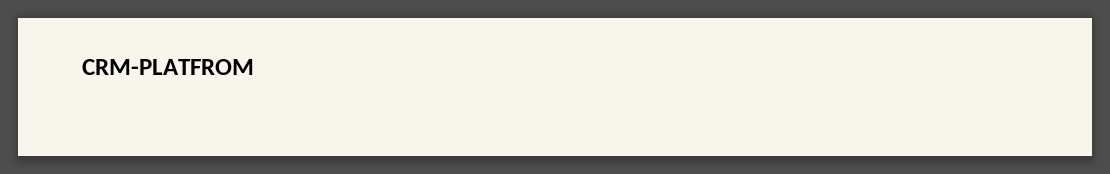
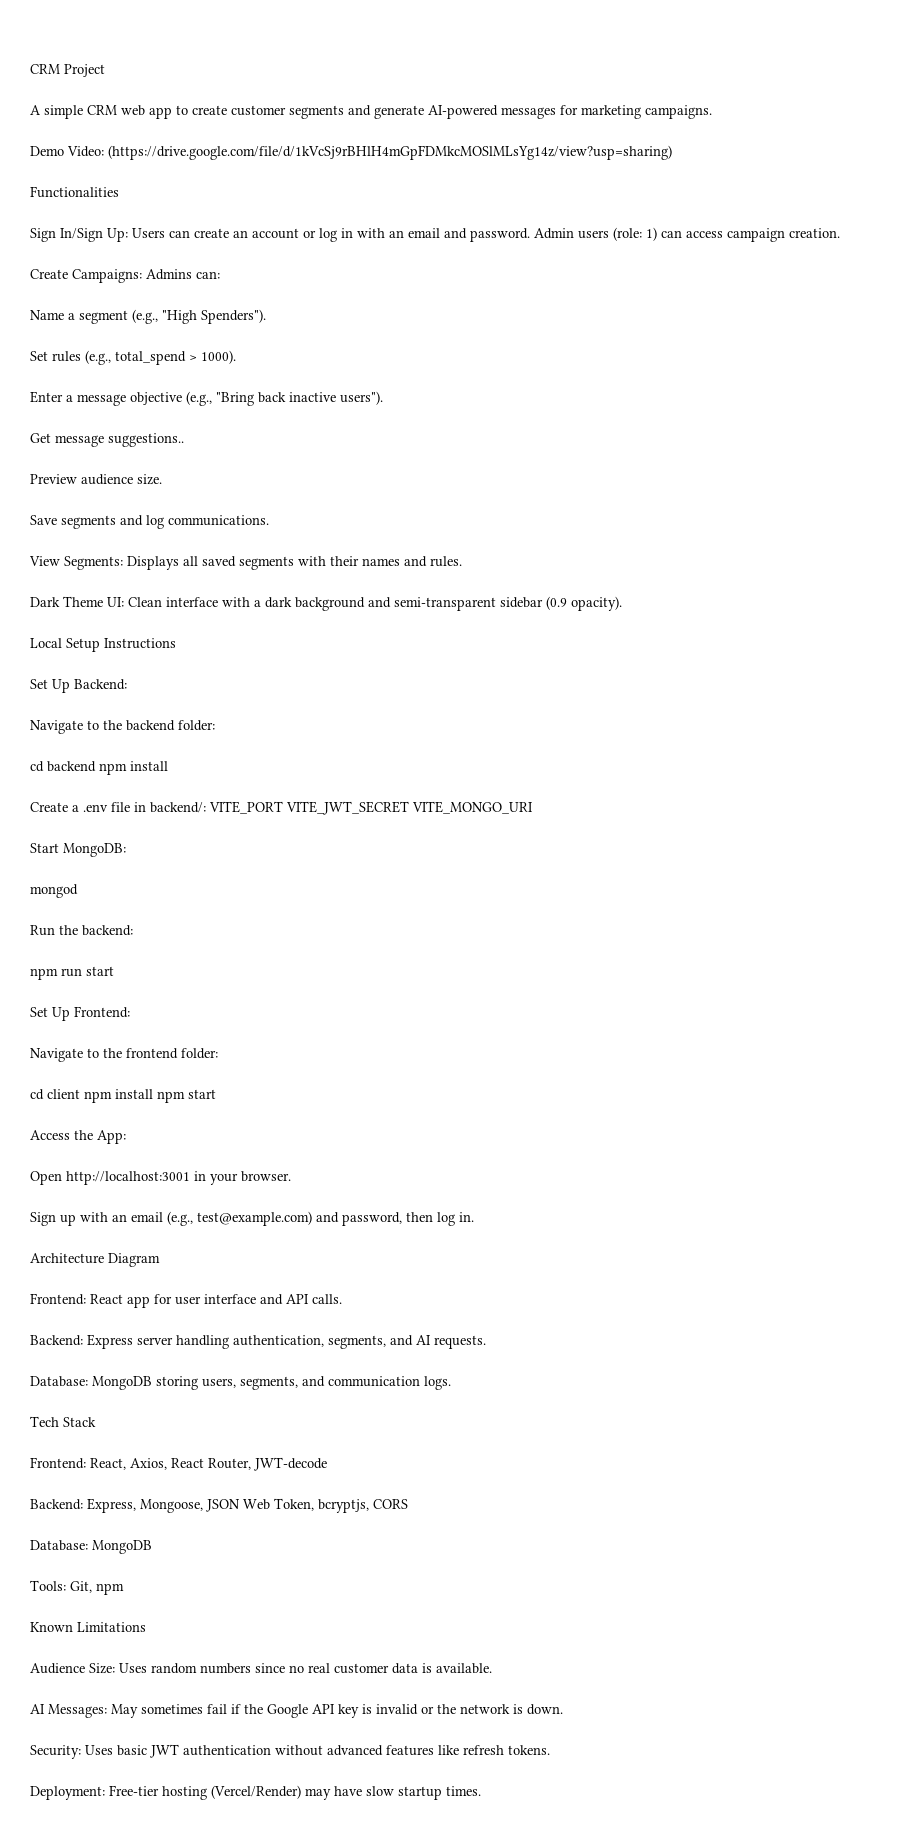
- CRM-PLATFROM
+ CRM Project
+ A simple CRM web app to create customer segments and generate AI-powered messages for marketing campaigns.
+ Demo Video: (https://drive.google.com/file/d/1kVcSj9rBHlH4mGpFDMkcMOSlMLsYg14z/view?usp=sharing)
+ Functionalities
+ Sign In/Sign Up: Users can create an account or log in with an email and password. Admin users (role: 1) can access campaign creation.
+ Create Campaigns: Admins can:
+ Name a segment (e.g., "High Spenders").
+ Set rules (e.g., total_spend > 1000).
+ Enter a message objective (e.g., "Bring back inactive users").
+ Get message suggestions..
+ Preview audience size.
+ Save segments and log communications.
+ View Segments: Displays all saved segments with their names and rules.
+ Dark Theme UI: Clean interface with a dark background and semi-transparent sidebar (0.9 opacity).
+ Local Setup Instructions
+ Set Up Backend:
+ Navigate to the backend folder:
+ cd backend npm install
+ Create a .env file in backend/: VITE_PORT VITE_JWT_SECRET VITE_MONGO_URI
+ Start MongoDB:
+ mongod
+ Run the backend:
+ npm run start
+ Set Up Frontend:
+ Navigate to the frontend folder:
+ cd client npm install npm start
+ Access the App:
+ Open http://localhost:3001 in your browser.
+ Sign up with an email (e.g., test@example.com) and password, then log in.
+ Architecture Diagram
+ Frontend: React app for user interface and API calls.
+ Backend: Express server handling authentication, segments, and AI requests.
+ Database: MongoDB storing users, segments, and communication logs.
+ Tech Stack
+ Frontend: React, Axios, React Router, JWT-decode
+ Backend: Express, Mongoose, JSON Web Token, bcryptjs, CORS
+ Database: MongoDB
+ Tools: Git, npm
+ Known Limitations
+ Audience Size: Uses random numbers since no real customer data is available.
+ AI Messages: May sometimes fail if the Google API key is invalid or the network is down.
+ Security: Uses basic JWT authentication without advanced features like refresh tokens.
+ Deployment: Free-tier hosting (Vercel/Render) may have slow startup times.

